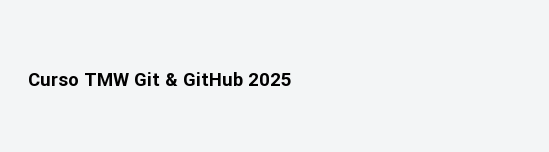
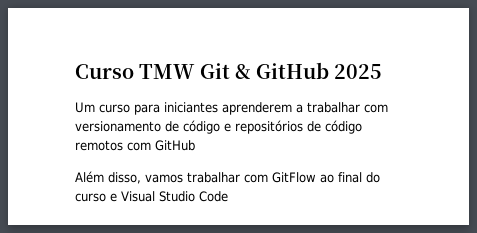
+ Um curso para iniciantes aprenderem a trabalhar com versionamento de código e repositórios de código remotos com GitHub
+ Além disso, vamos trabalhar com GitFlow ao final do curso e Visual Studio Code

